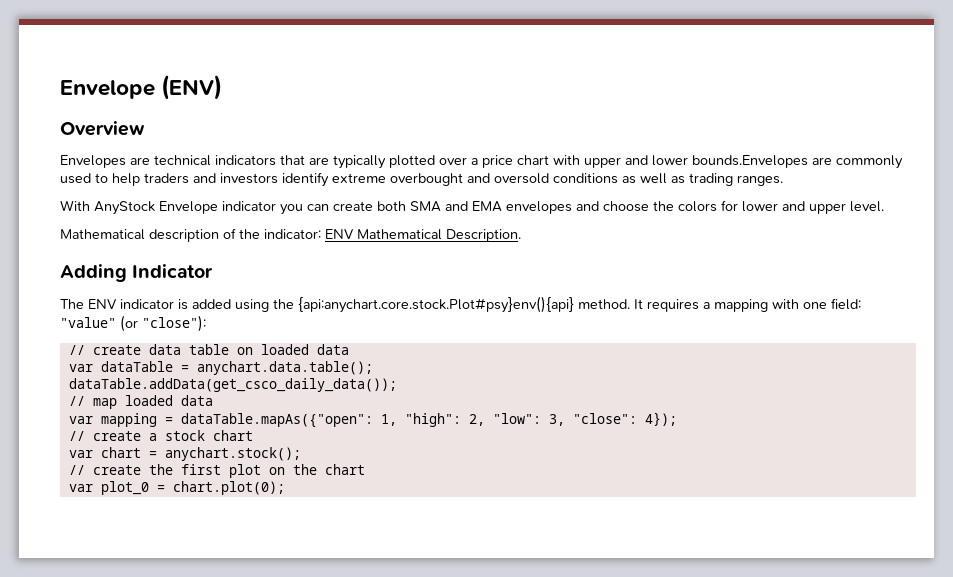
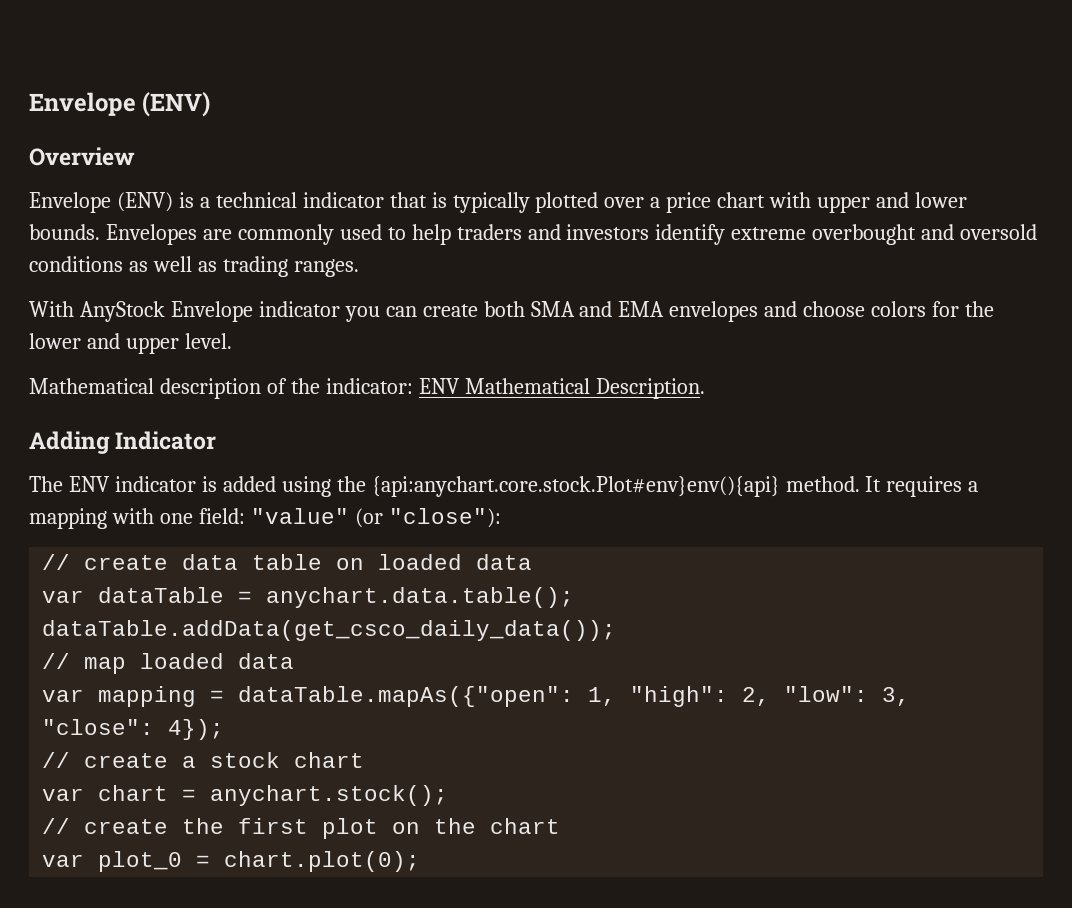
- Envelopes are technical indicators that are typically plotted over a price chart with upper and lower bounds.Envelopes are commonly used to help traders and investors identify extreme overbought and oversold conditions as well as trading ranges.
+ Envelope (ENV) is a technical indicator that is typically plotted over a price chart with upper and lower bounds. Envelopes are commonly used to help traders and investors identify extreme overbought and oversold conditions as well as trading ranges.
- With AnyStock Envelope indicator you can create both SMA and EMA envelopes and choose the colors for lower and upper level.
+ With AnyStock Envelope indicator you can create both SMA and EMA envelopes and choose colors for the lower and upper level.
- The ENV indicator is added using the {api:anychart.core.stock.Plot#psy}env(){api} method.
+ The ENV indicator is added using the {api:anychart.core.stock.Plot#env}env(){api} method.

